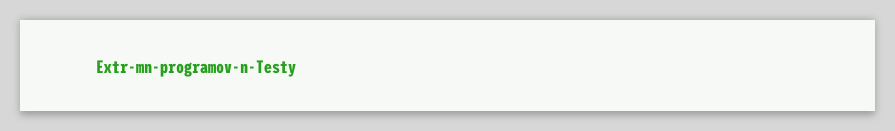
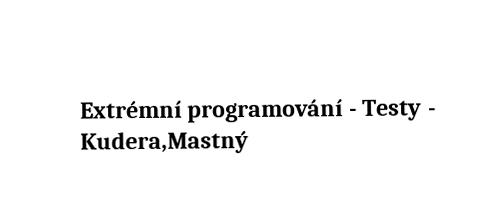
- Extr-mn-programov-n-Testy
+ Extrémní programování - Testy - Kudera,Mastný

